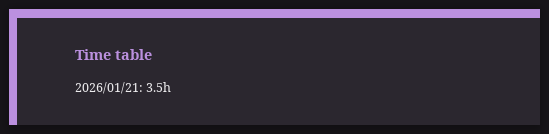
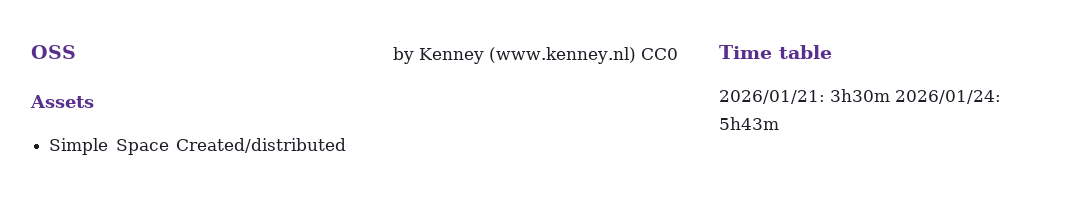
+ OSS
+ Assets
+ Simple Space Created/distributed by Kenney (www.kenney.nl) CC0
- 2026/01/21: 3.5h
+ 2026/01/21: 3h30m 2026/01/24: 5h43m

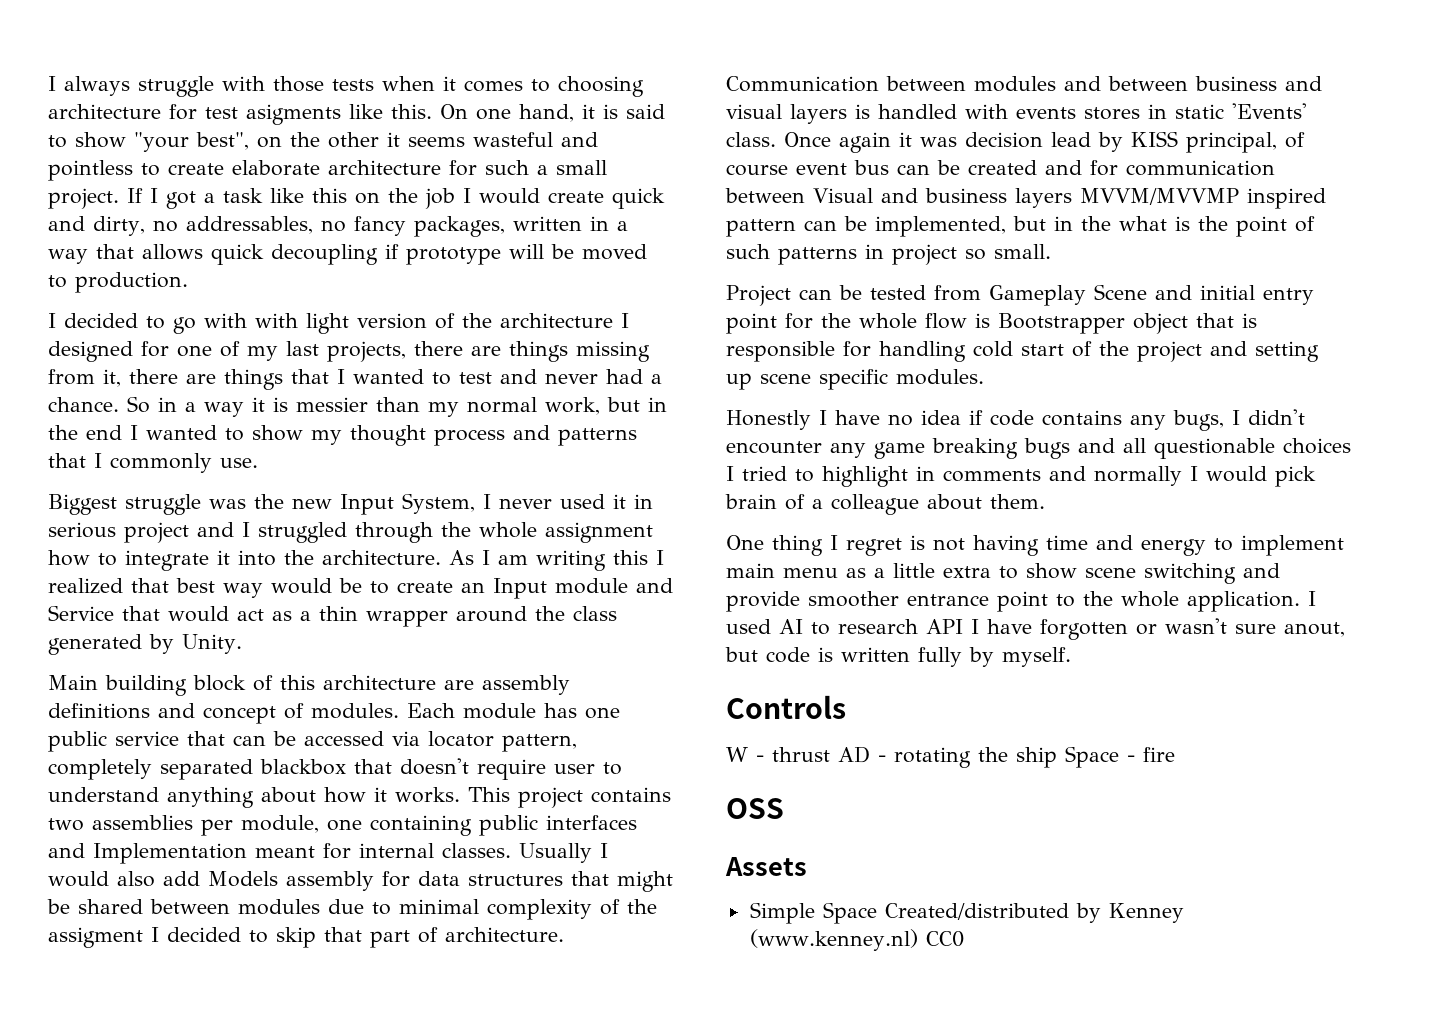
+ I always struggle with those tests when it comes to choosing architecture for test asigments like this. On one hand, it is said to show "your best", on the other it seems wasteful and pointless to create elaborate architecture for such a small project. If I got a task like this on the job I would create quick and dirty, no addressables, no fancy packages, written in a way that allows quick decoupling if prototype will be moved to production.
+ I decided to go with with light version of the architecture I designed for one of my last projects, there are things missing from it, there are things that I wanted to test and never had a chance. So in a way it is messier than my normal work, but in the end I wanted to show my thought process and patterns that I commonly use.
+ Biggest struggle was the new Input System, I never used it in serious project and I struggled through the whole assignment how to integrate it into the architecture. As I am writing this I realized that best way would be to create an Input module and Service that would act as a thin wrapper around the class generated by Unity.
+ Main building block of this architecture are assembly definitions and concept of modules. Each module has one public service that can be accessed via locator pattern, completely separated blackbox that doesn't require user to understand anything about how it works. This project contains two assemblies per module, one containing public interfaces and Implementation meant for internal classes. Usually I would also add Models assembly for data structures that might be shared between modules due to minimal complexity of the assigment I decided to skip that part of architecture. Communication between modules and between business and visual layers is handled with events stores in static 'Events' class. Once again it was decision lead by KISS principal, of course event bus can be created and for communication between Visual and business layers MVVM/MVVMP inspired pattern can be implemented, but in the what is the point of such patterns in project so small.
+ Project can be tested from Gameplay Scene and initial entry point for the whole flow is Bootstrapper object that is responsible for handling cold start of the project and setting up scene specific modules.
+ Honestly I have no idea if code contains any bugs, I didn't encounter any game breaking bugs and all questionable choices I tried to highlight in comments and normally I would pick brain of a colleague about them.
+ One thing I regret is not having time and energy to implement main menu as a little extra to show scene switching and provide smoother entrance point to the whole application. I used AI to research API I have forgotten or wasn't sure anout, but code is written fully by myself.
+ Controls
+ W - thrust AD - rotating the ship Space - fire
- Time table
- 2026/01/21: 3h30m 2026/01/24: 5h43m

